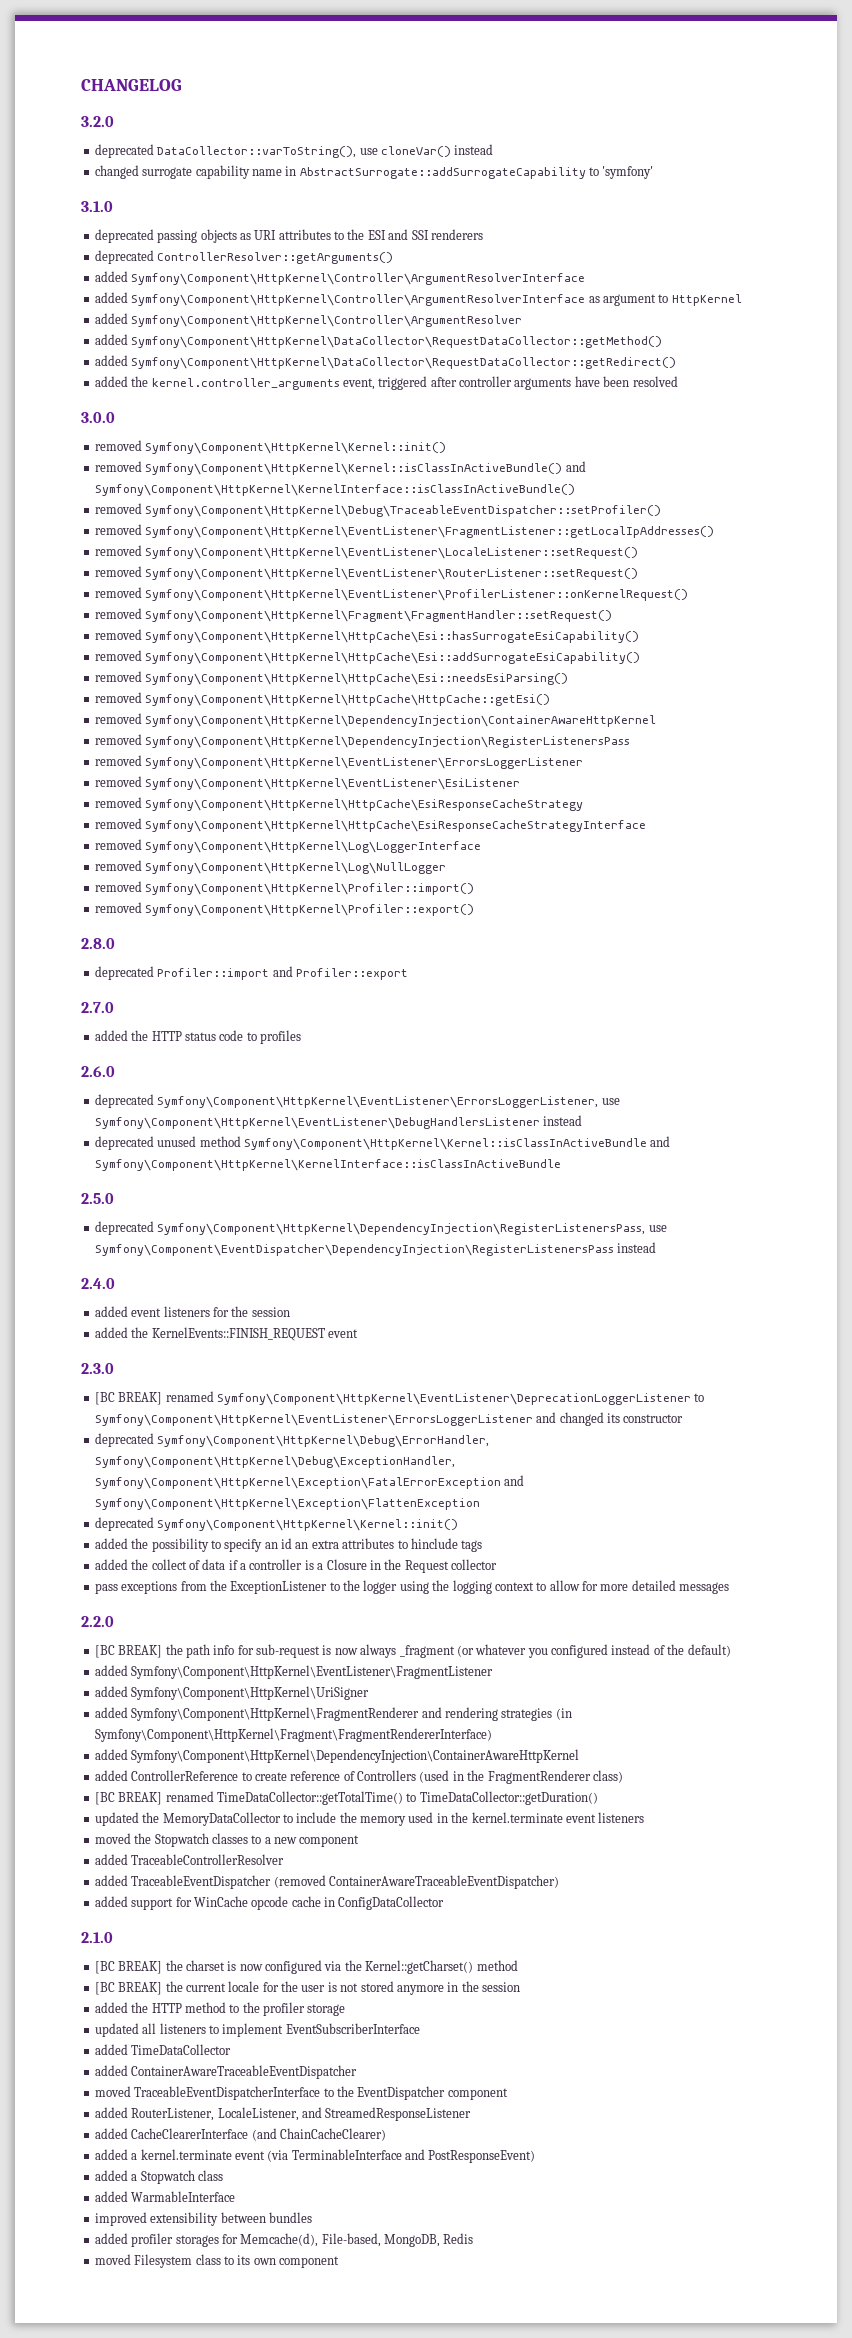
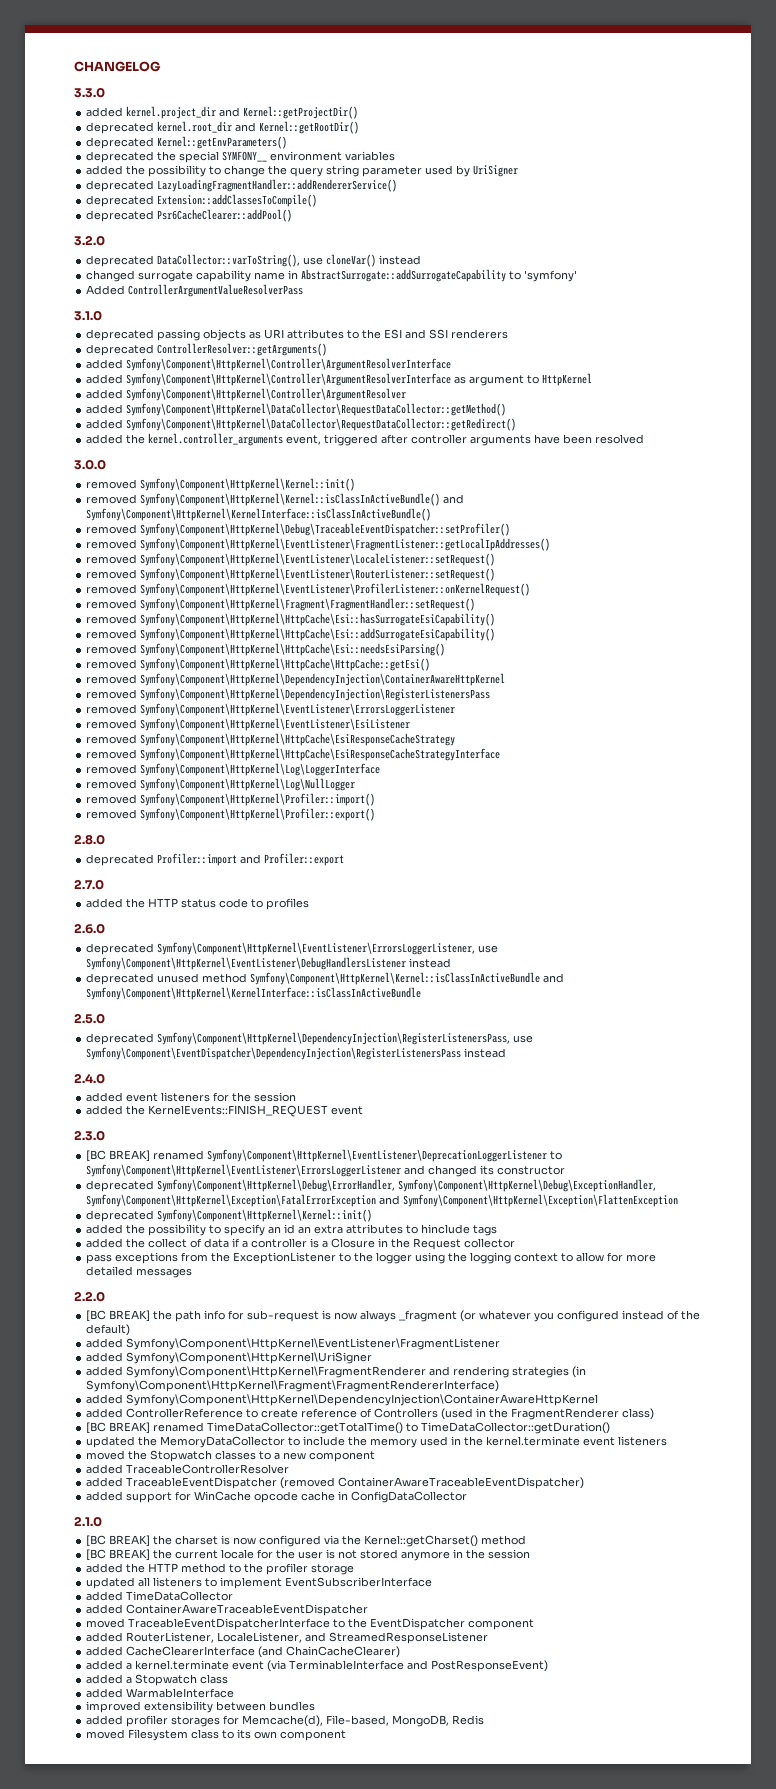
+ 3.3.0
+ added kernel.project_dir and Kernel::getProjectDir()
+ deprecated kernel.root_dir and Kernel::getRootDir()
+ deprecated Kernel::getEnvParameters()
+ deprecated the special SYMFONY__ environment variables
+ added the possibility to change the query string parameter used by UriSigner
+ deprecated LazyLoadingFragmentHandler::addRendererService()
+ deprecated Extension::addClassesToCompile()
+ deprecated Psr6CacheClearer::addPool()
+ Added ControllerArgumentValueResolverPass

